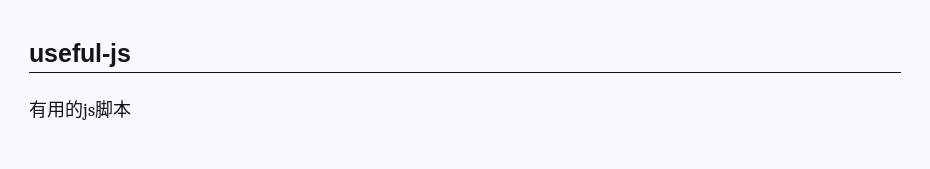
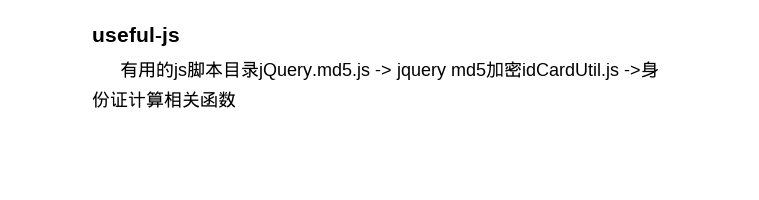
- 有用的js脚本
+ 有用的js脚本目录jQuery.md5.js -> jquery md5加密idCardUtil.js ->身份证计算相关函数

